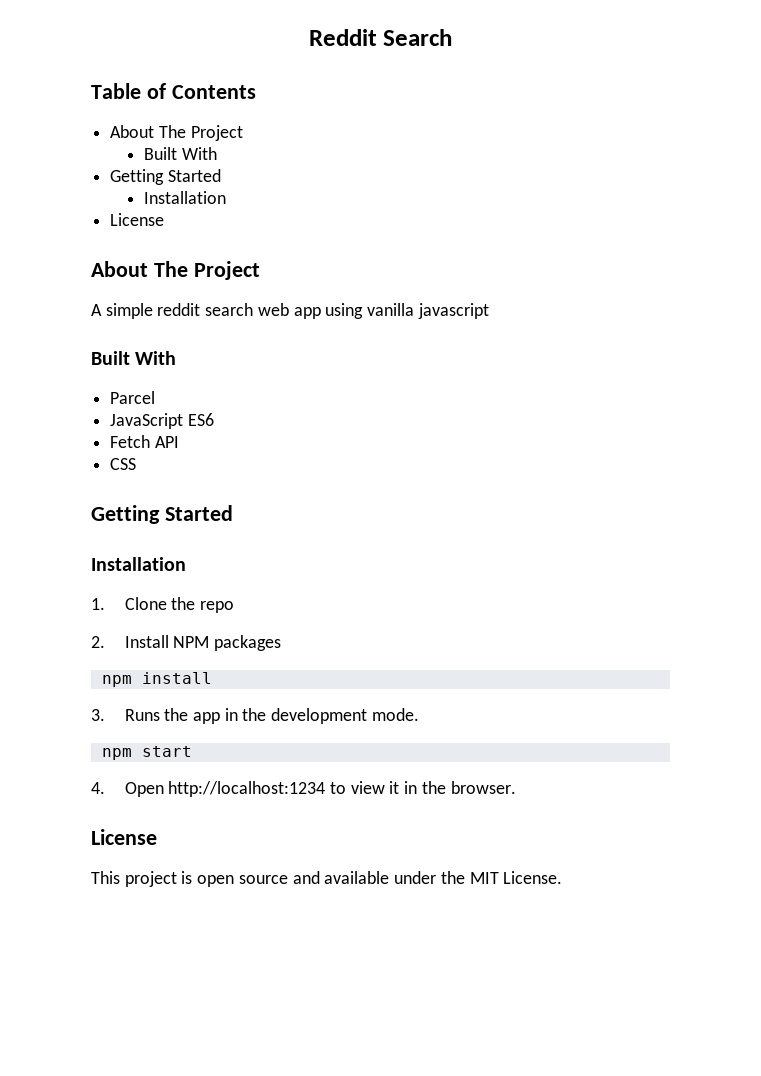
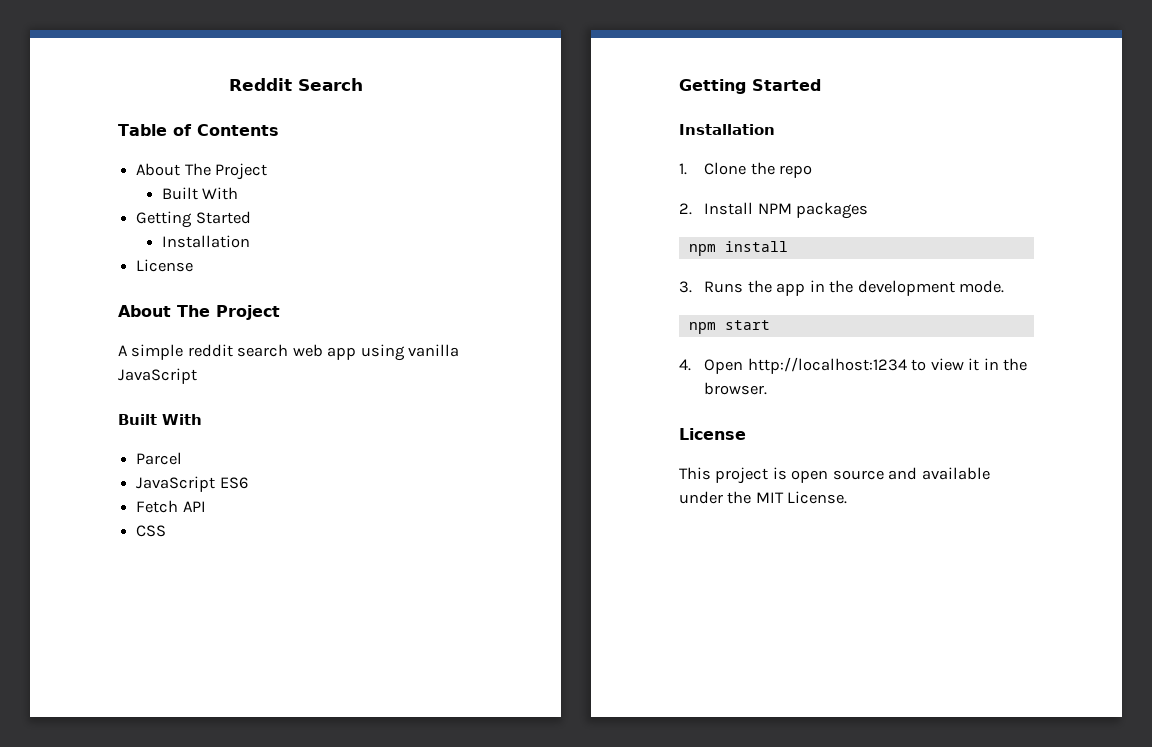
- A simple reddit search web app using vanilla javascript
+ A simple reddit search web app using vanilla JavaScript

